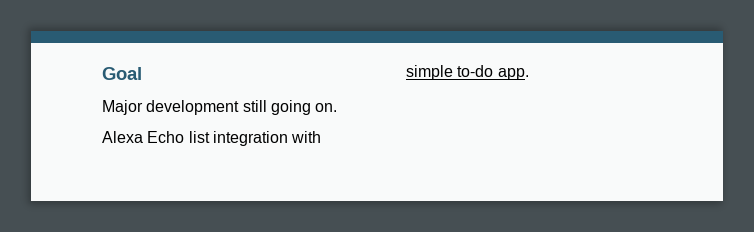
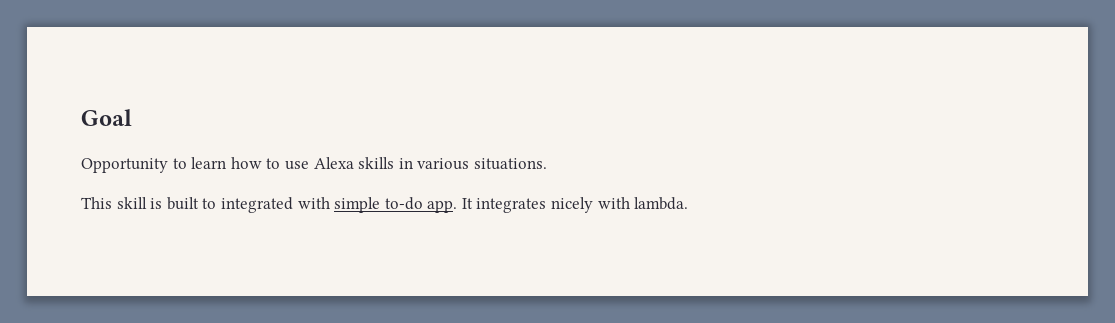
- Major development still going on.
- Alexa Echo list integration with simple to-do app.
+ Opportunity to learn how to use Alexa skills in various situations.
+ This skill is built to integrated with simple to-do app. It integrates nicely with lambda.

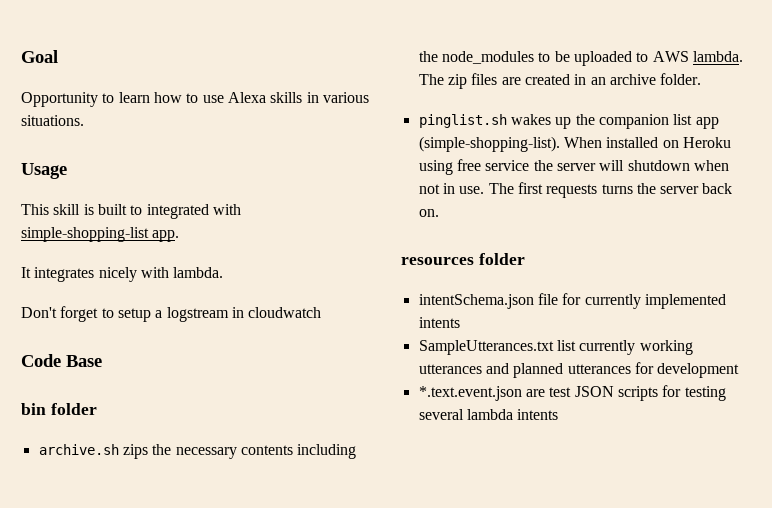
+ Usage
- This skill is built to integrated with simple to-do app. It integrates nicely with lambda.
+ This skill is built to integrated with simple-shopping-list app.
+ It integrates nicely with lambda.
+ Don't forget to setup a logstream in cloudwatch
+ Code Base
+ bin folder
+ archive.sh zips the necessary contents including the node_modules to be uploaded to AWS lambda. The zip files are created in an archive folder.
+ pinglist.sh wakes up the companion list app (simple-shopping-list). When installed on Heroku using free service the server will shutdown when not in use. The first requests turns the server back on.
+ resources folder
+ intentSchema.json file for currently implemented intents
+ SampleUtterances.txt list currently working utterances and planned utterances for development
+ *.text.event.json are test JSON scripts for testing several lambda intents

